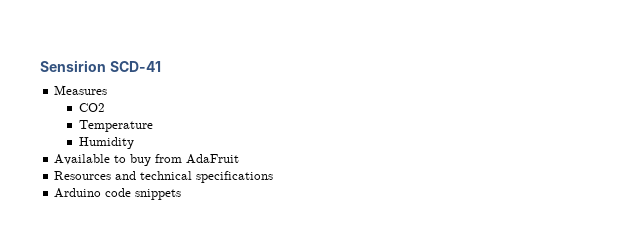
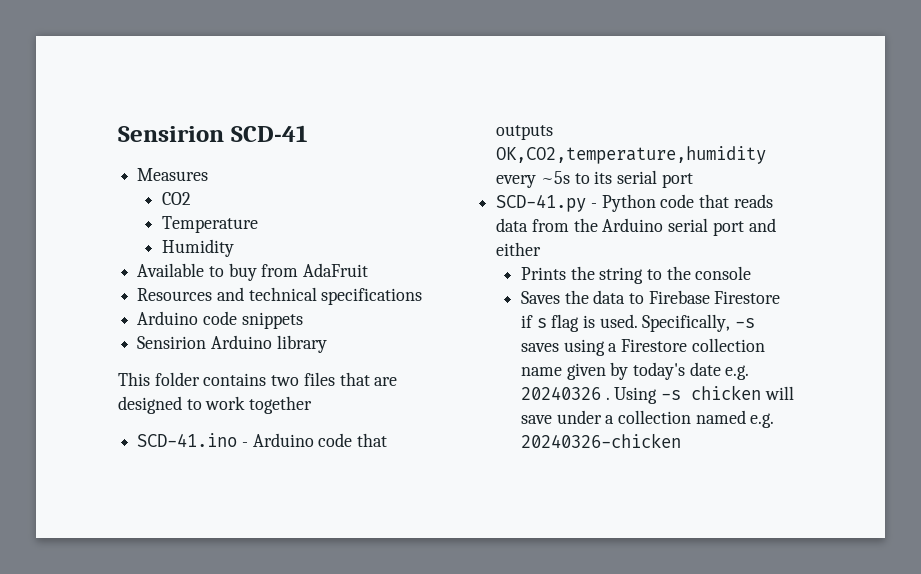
+ Sensirion Arduino library
+ This folder contains two files that are designed to work together
+ SCD-41.ino - Arduino code that outputs OK,CO2,temperature,humidity every ~5s to its serial port
+ SCD-41.py - Python code that reads data from the Arduino serial port and either
+ Prints the string to the console
+ Saves the data to Firebase Firestore if s flag is used. Specifically, -s saves using a Firestore collection name given by today's date e.g. 20240326 . Using -s chicken will save under a collection named e.g. 20240326-chicken

